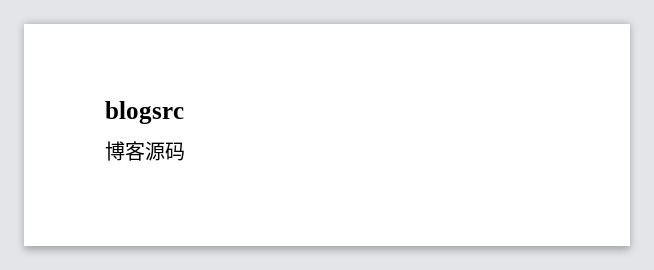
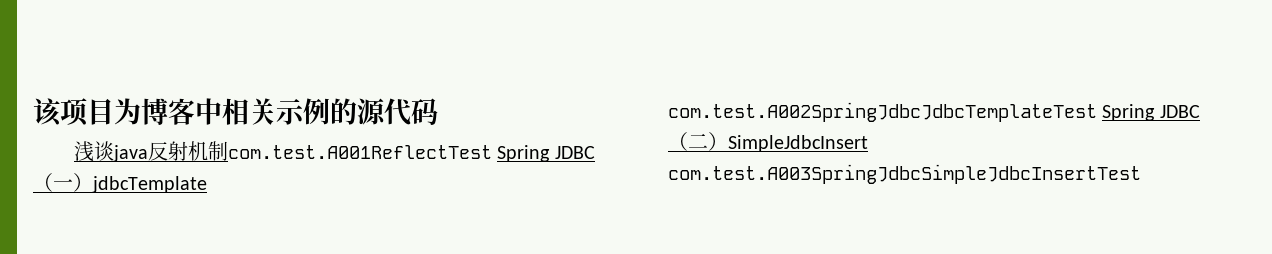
- blogsrc
- 博客源码
+ 该项目为博客中相关示例的源代码
+ 浅谈java反射机制com.test.A001ReflectTest Spring JDBC（一）jdbcTemplate com.test.A002SpringJdbcJdbcTemplateTest Spring JDBC（二）SimpleJdbcInsert com.test.A003SpringJdbcSimpleJdbcInsertTest

